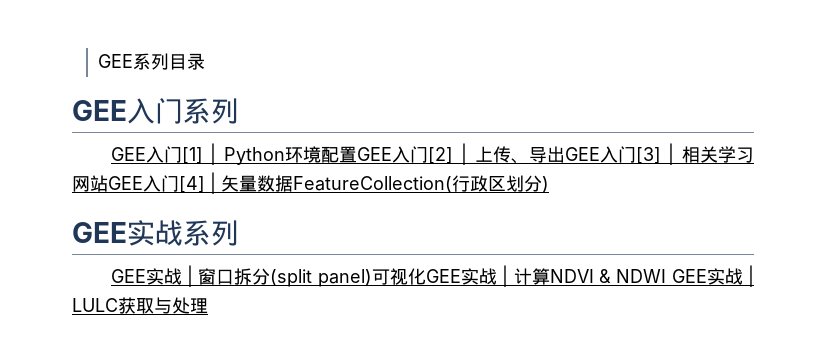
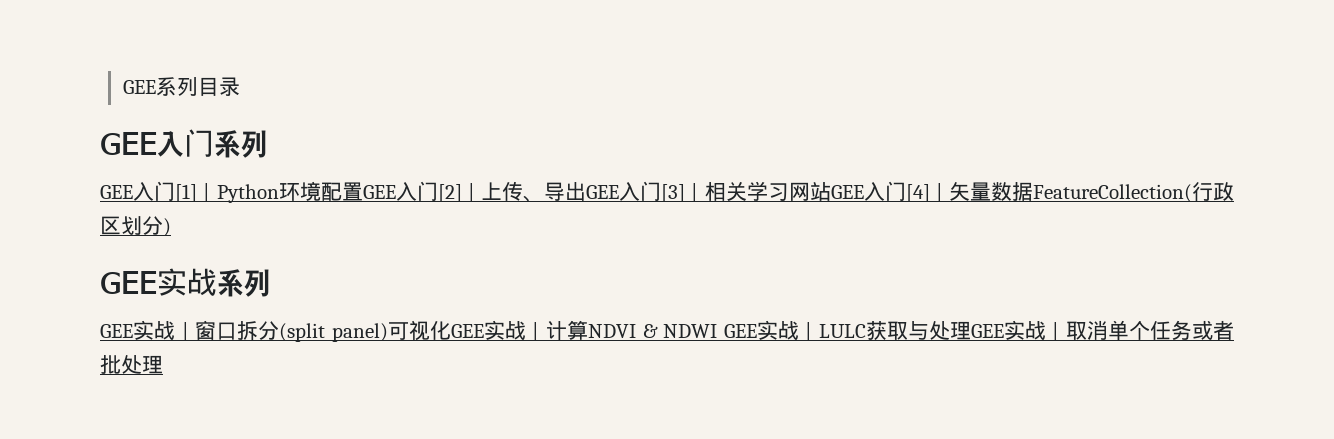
- GEE实战 | 窗口拆分(split panel)可视化GEE实战 | 计算NDVI & NDWI GEE实战 | LULC获取与处理
+ GEE实战 | 窗口拆分(split panel)可视化GEE实战 | 计算NDVI & NDWI GEE实战 | LULC获取与处理GEE实战 | 取消单个任务或者批处理

